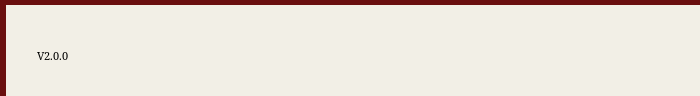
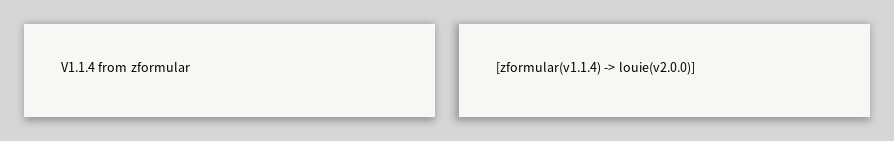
- V2.0.0
+ V1.1.4 from zformular
+ [zformular(v1.1.4) -> louie(v2.0.0)]

